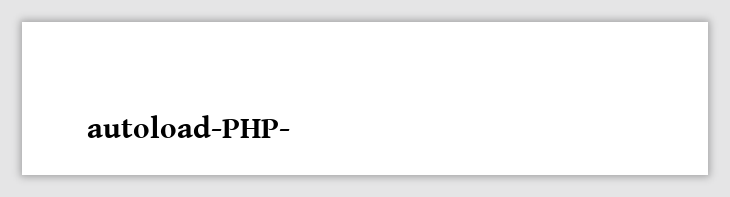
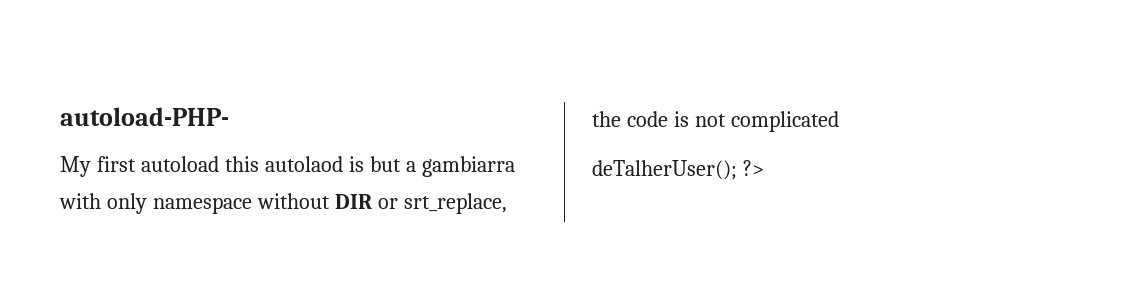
+ My first autoload this autolaod is but a gambiarra with only namespace without DIR or srt_replace, the code is not complicated
+ deTalherUser(); ?>

